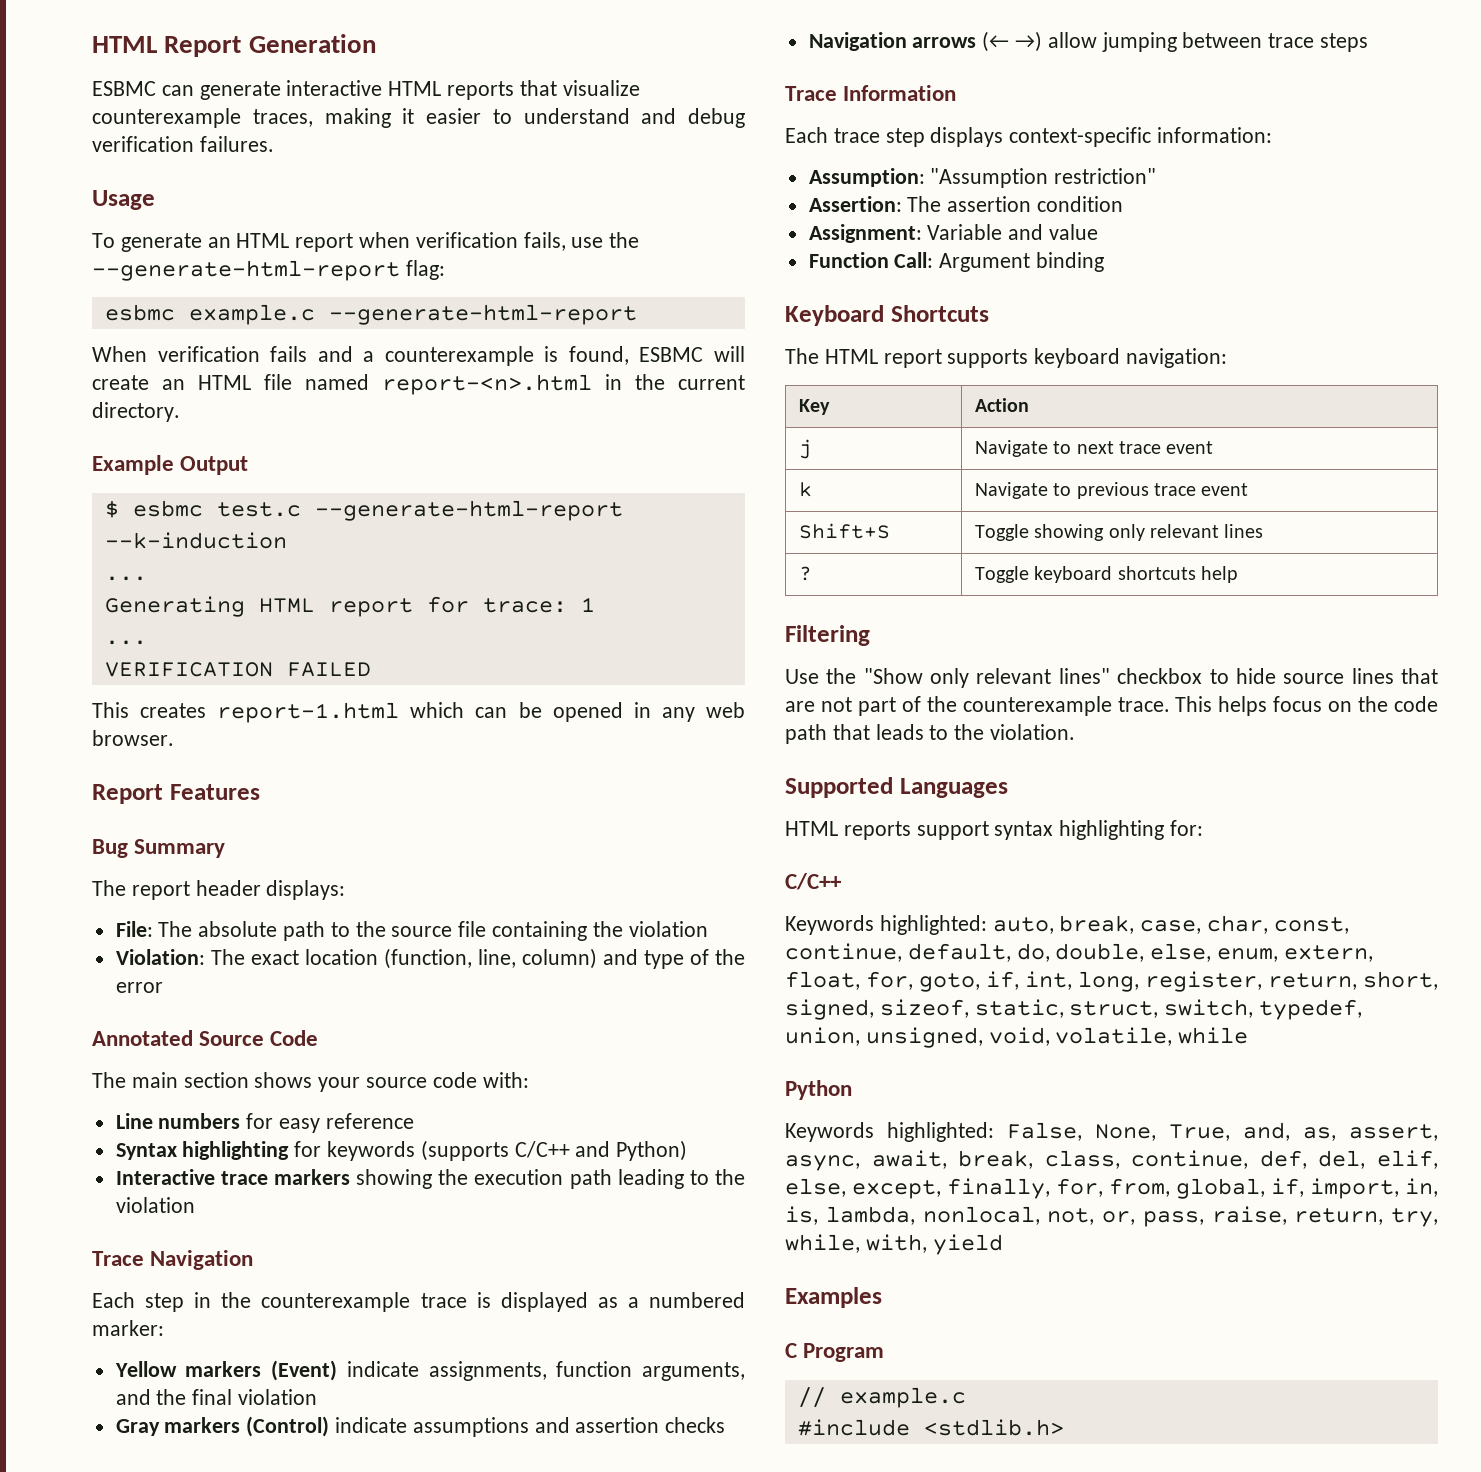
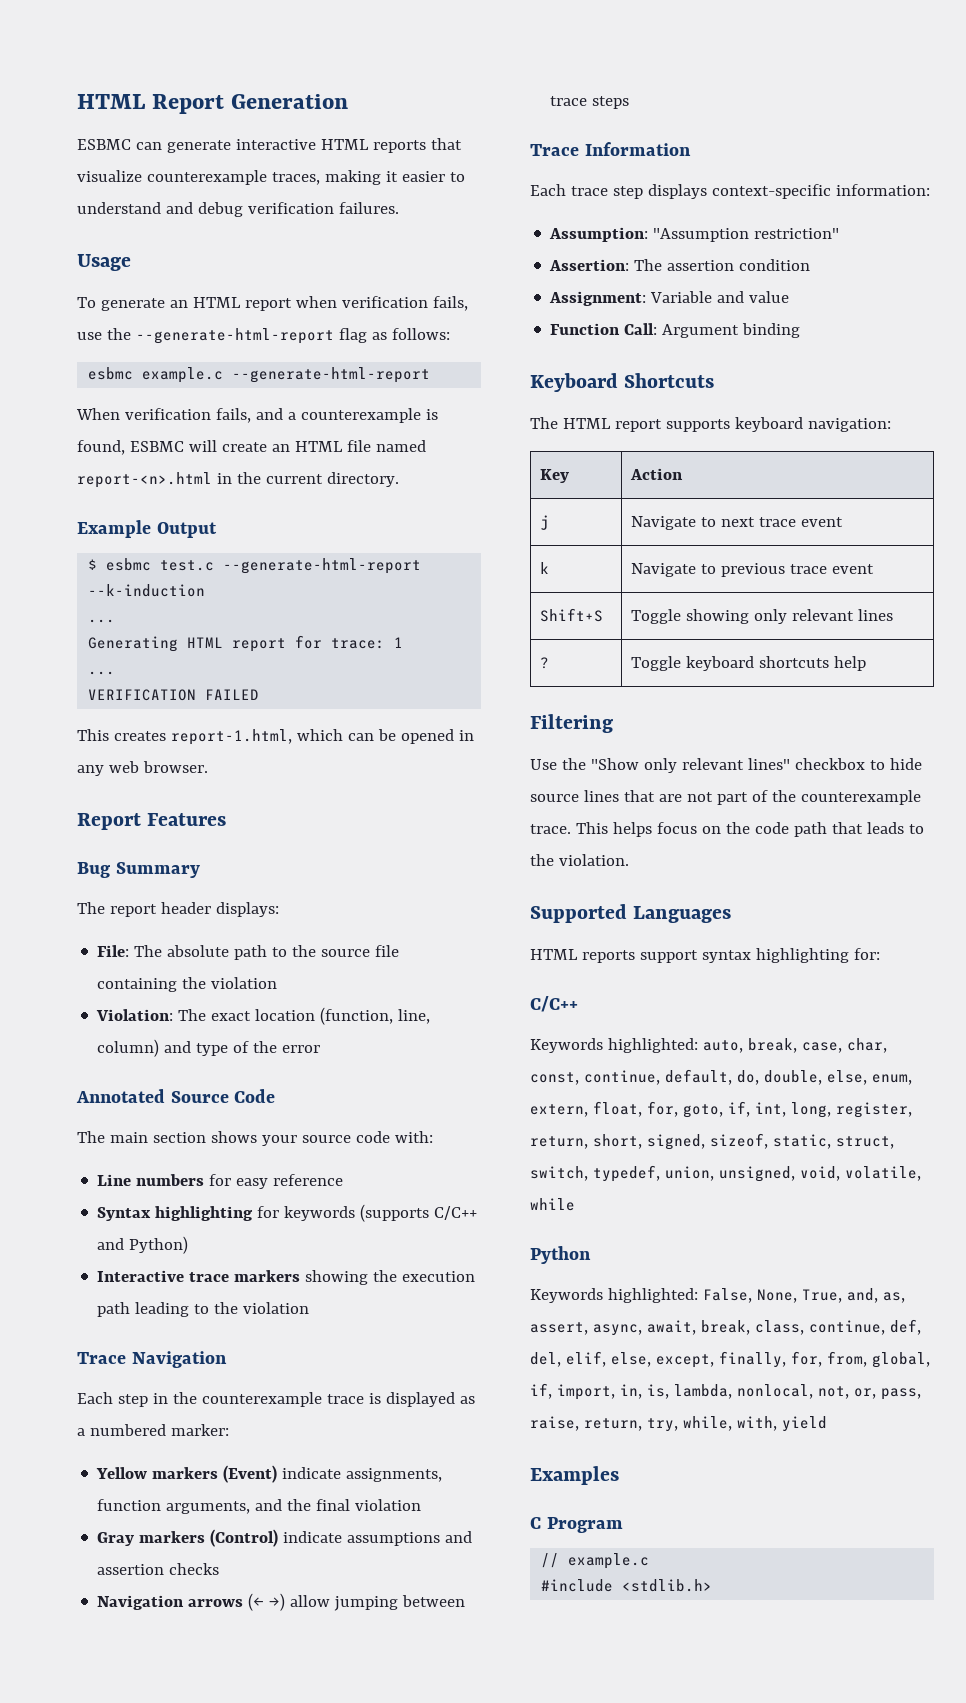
- To generate an HTML report when verification fails, use the --generate-html-report flag:
+ To generate an HTML report when verification fails, use the --generate-html-report flag as follows:
- When verification fails and a counterexample is found, ESBMC will create an HTML file named report-<n>.html in the current directory.
+ When verification fails, and a counterexample is found, ESBMC will create an HTML file named report-<n>.html in the current directory.
- This creates report-1.html which can be opened in any web browser.
+ This creates report-1.html, which can be opened in any web browser.

